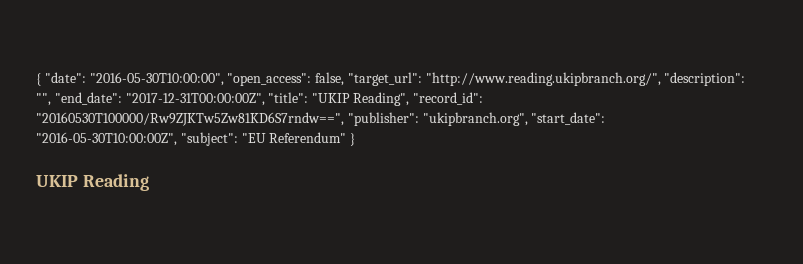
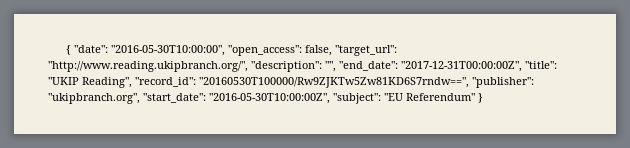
- UKIP Reading

